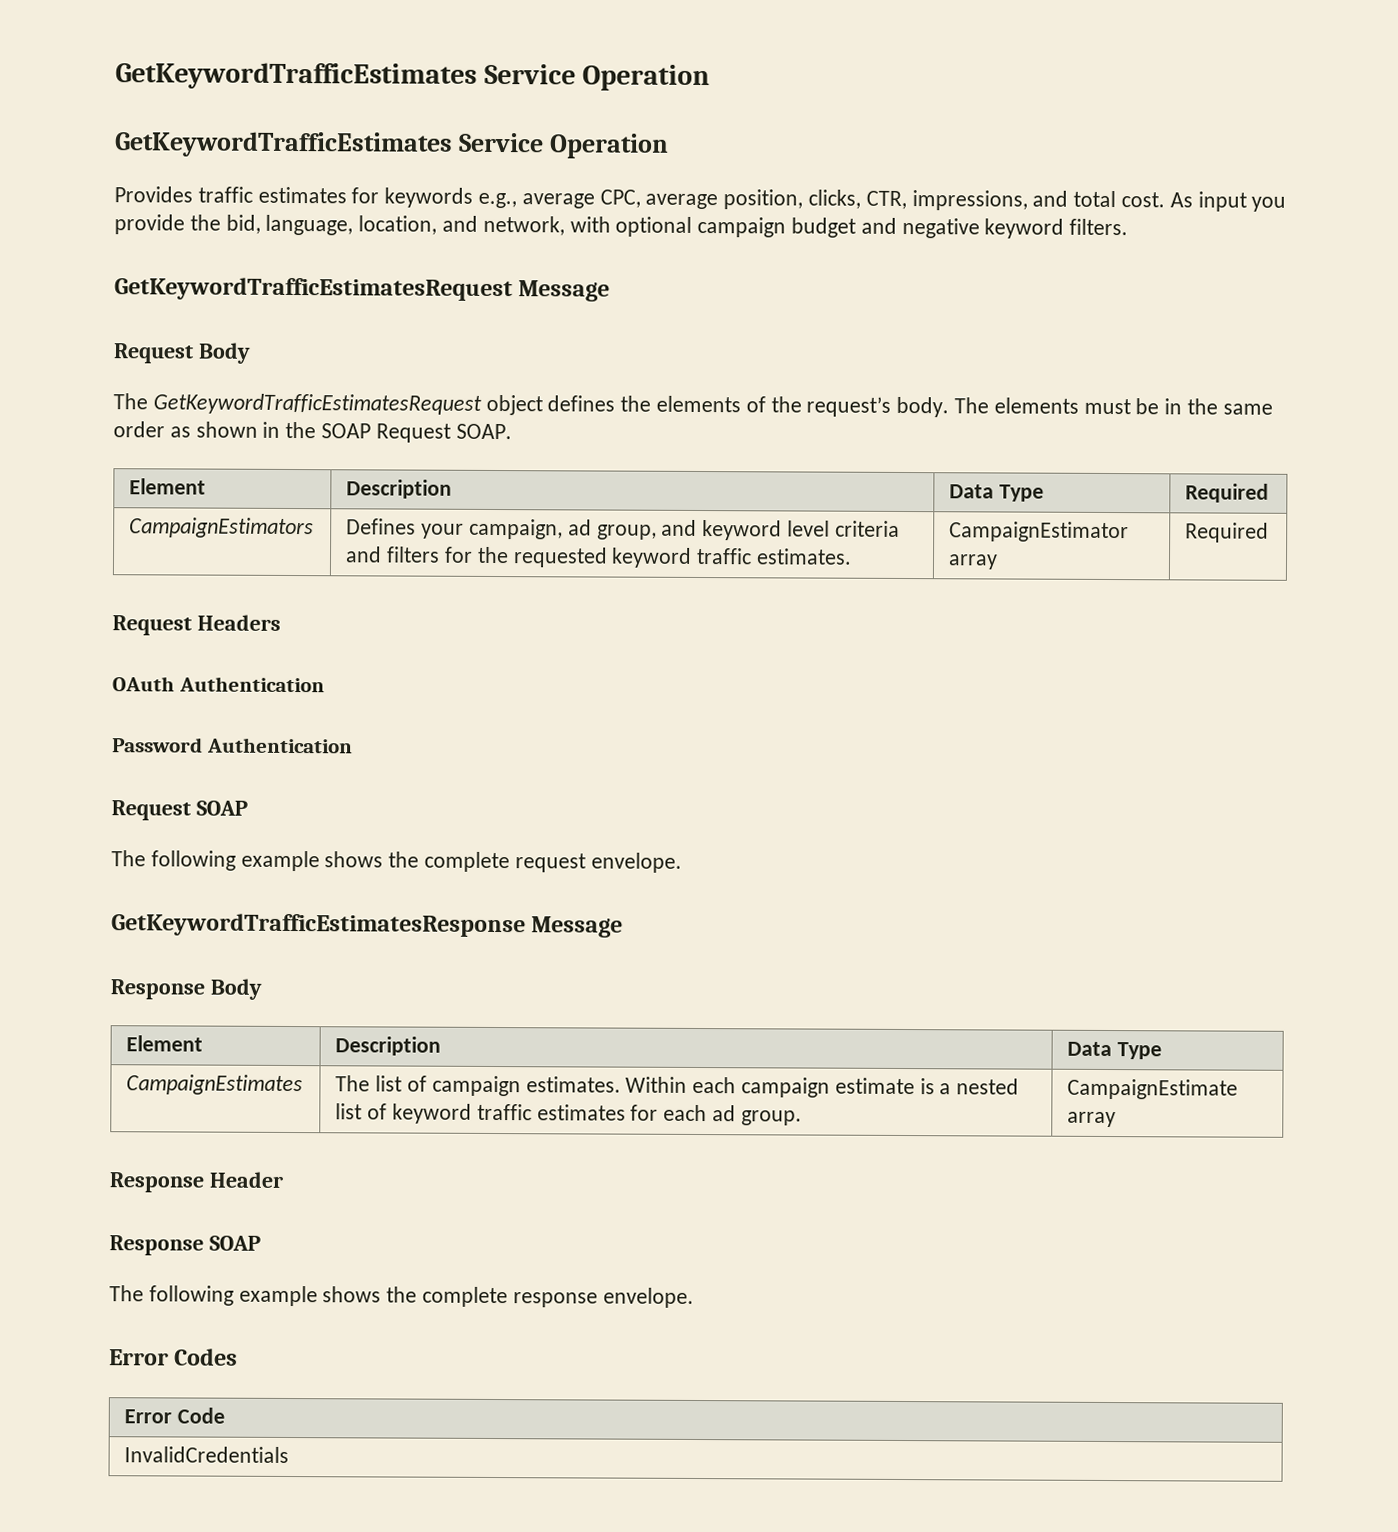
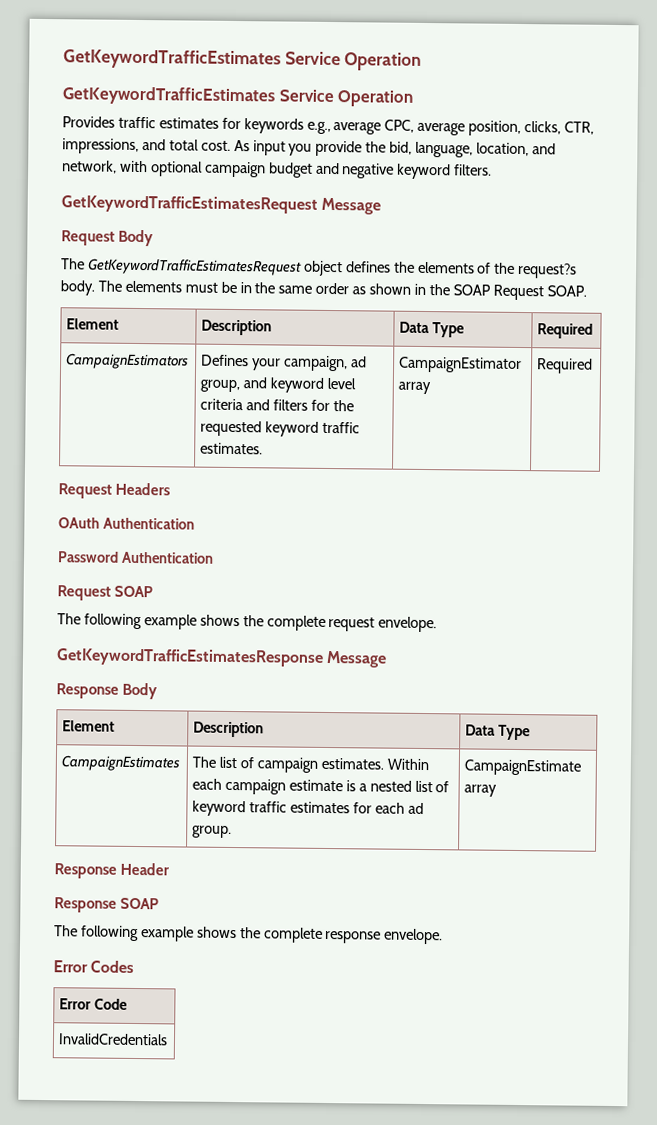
- The GetKeywordTrafficEstimatesRequest object defines the elements of the request’s body.
+ The GetKeywordTrafficEstimatesRequest object defines the elements of the request?s body.

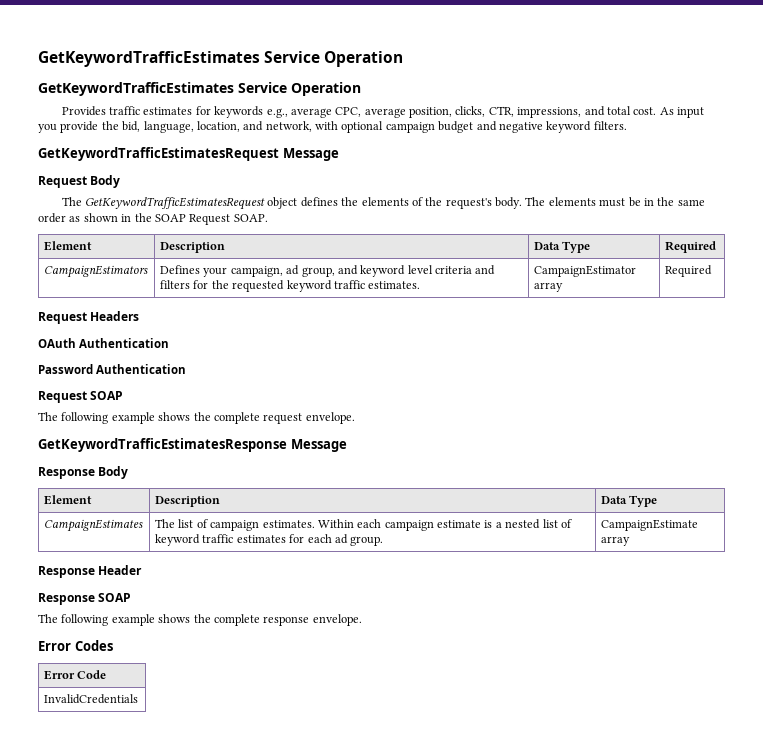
- The GetKeywordTrafficEstimatesRequest object defines the elements of the request?s body.
+ The GetKeywordTrafficEstimatesRequest object defines the elements of the request's body.

